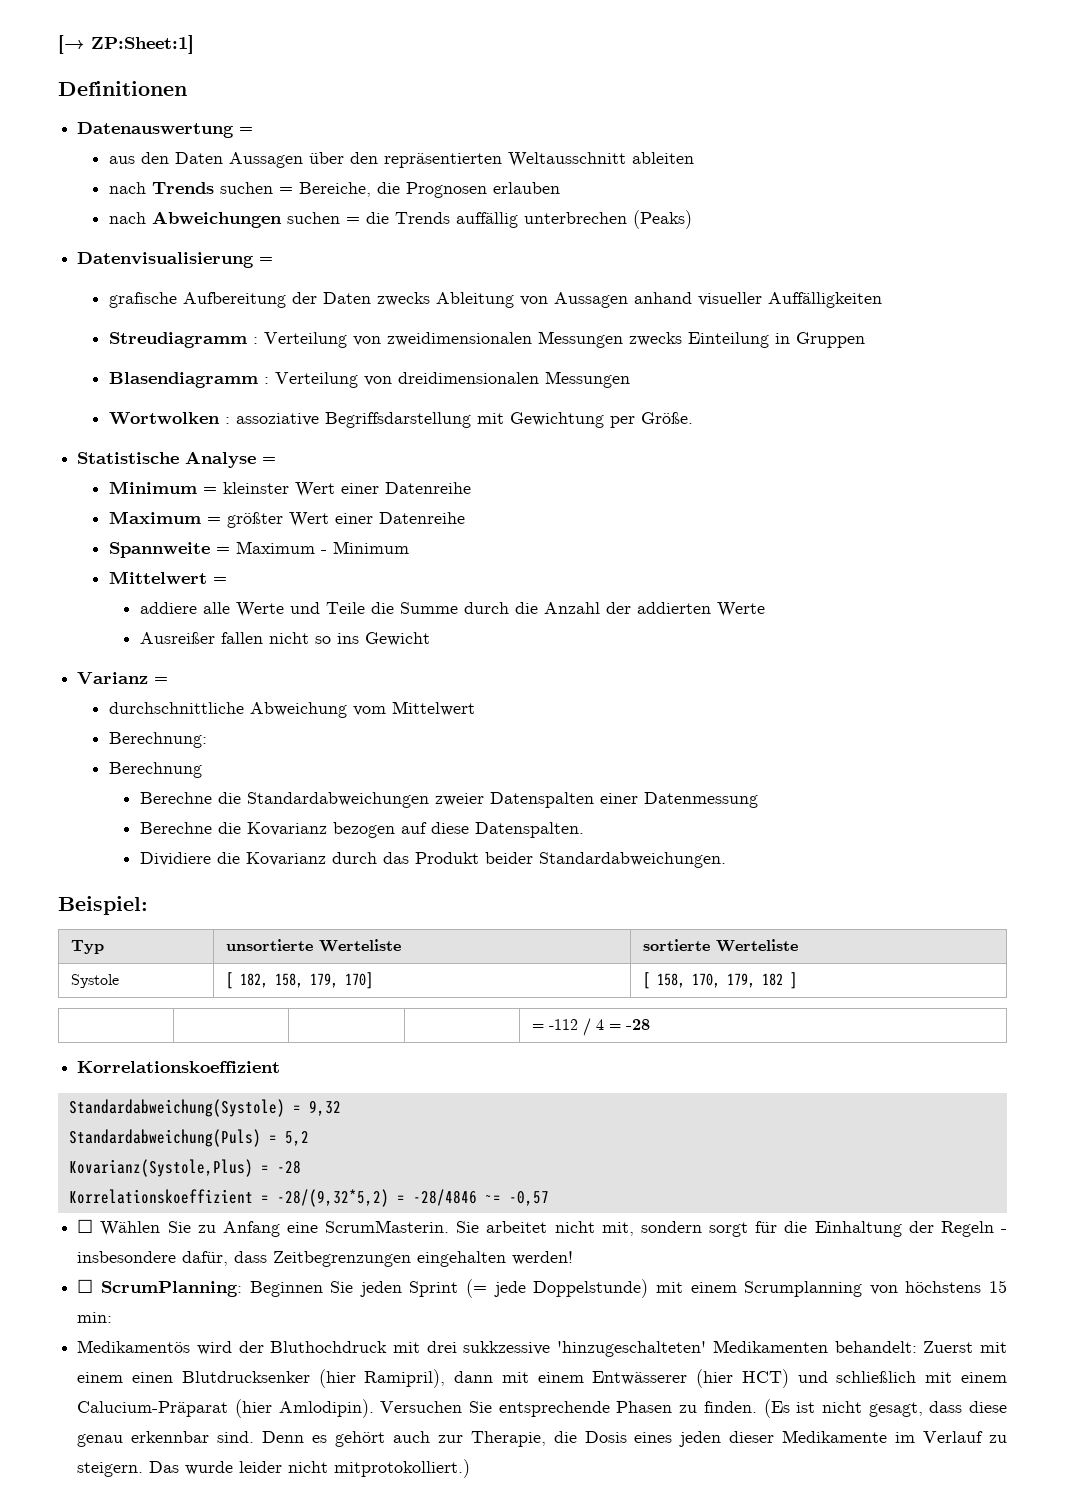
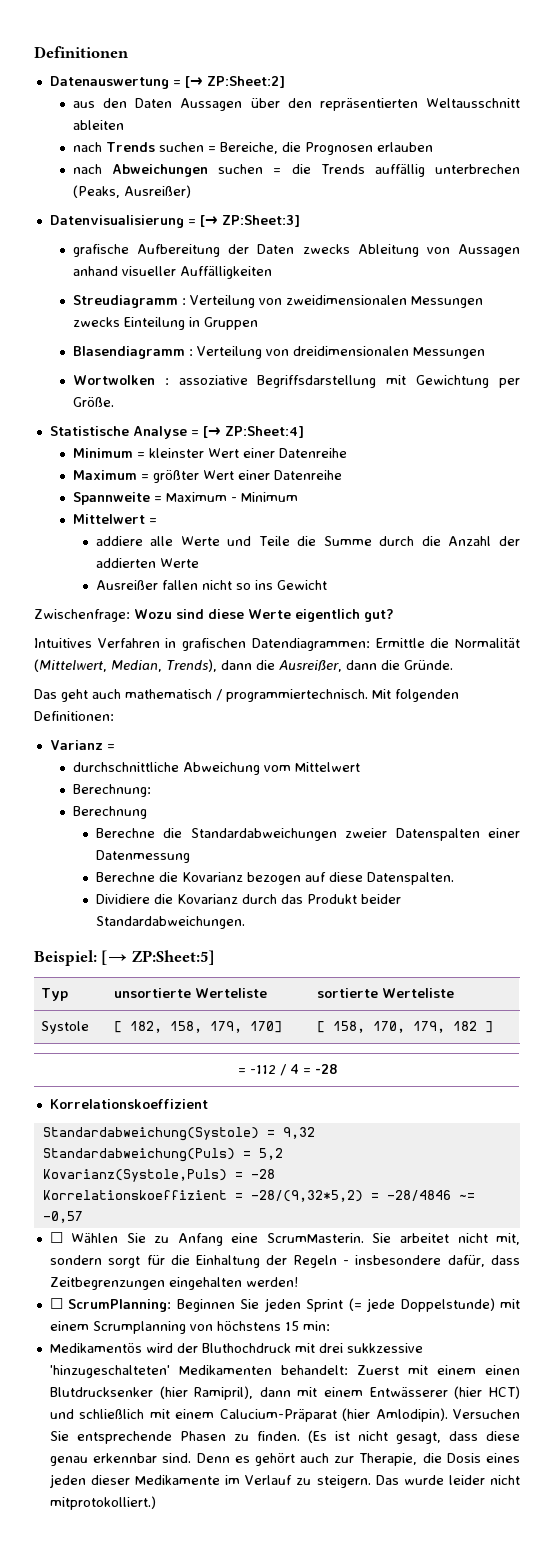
- [→ ZP:Sheet:1]
- Datenauswertung =
+ Datenauswertung = [→ ZP:Sheet:2]
- nach Abweichungen suchen = die Trends auffällig unterbrechen (Peaks)
+ nach Abweichungen suchen = die Trends auffällig unterbrechen (Peaks, Ausreißer)
- Datenvisualisierung =
+ Datenvisualisierung = [→ ZP:Sheet:3]
- Statistische Analyse =
+ Statistische Analyse = [→ ZP:Sheet:4]
+ Zwischenfrage: Wozu sind diese Werte eigentlich gut?
+ Intuitives Verfahren in grafischen Datendiagrammen: Ermittle die Normalität (Mittelwert, Median, Trends), dann die Ausreißer, dann die Gründe.
+ Das geht auch mathematisch / programmiertechnisch. Mit folgenden Definitionen:
- Beispiel:
+ Beispiel: [→ ZP:Sheet:5]
- Kovarianz(Systole,Plus) = -28
+ Kovarianz(Systole,Puls) = -28

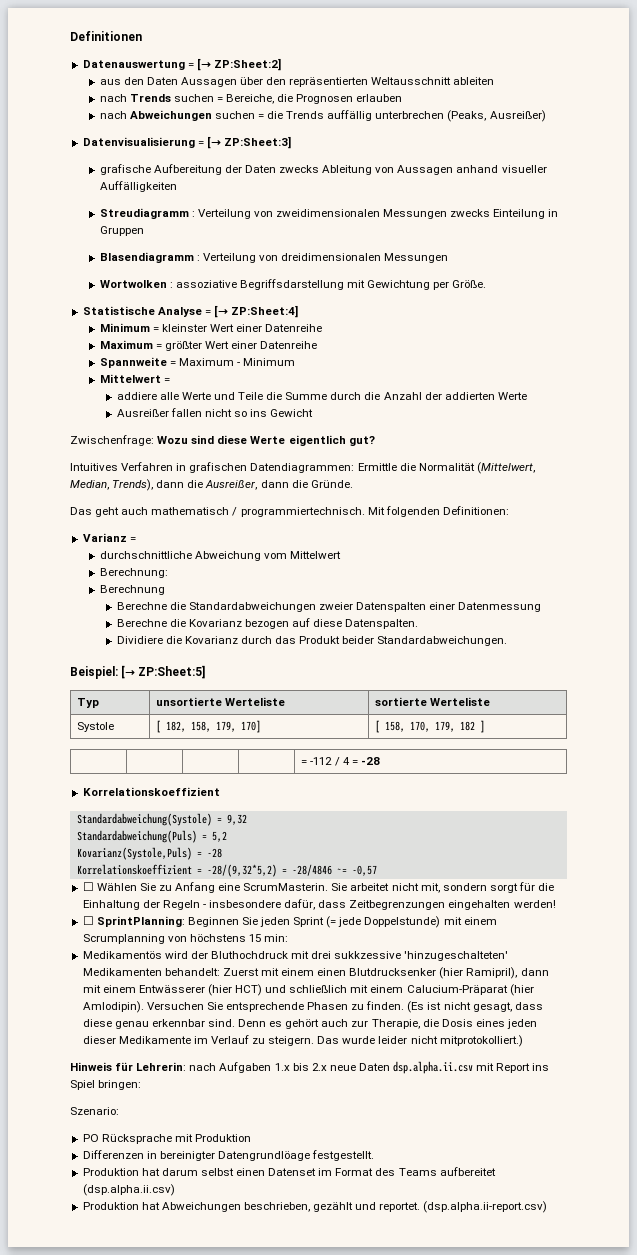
- ☐ ScrumPlanning: Beginnen Sie jeden Sprint (= jede Doppelstunde) mit einem Scrumplanning von höchstens 15 min:
+ ☐ SprintPlanning: Beginnen Sie jeden Sprint (= jede Doppelstunde) mit einem Scrumplanning von höchstens 15 min:
+ Hinweis für Lehrerin: nach Aufgaben 1.x bis 2.x neue Daten dsp.alpha.ii.csv mit Report ins Spiel bringen:
+ Szenario:
+ PO Rücksprache mit Produktion
+ Differenzen in bereinigter Datengrundlöage festgestellt.
+ Produktion hat darum selbst einen Datenset im Format des Teams aufbereitet (dsp.alpha.ii.csv)
+ Produktion hat Abweichungen beschrieben, gezählt und reportet. (dsp.alpha.ii-report.csv)

